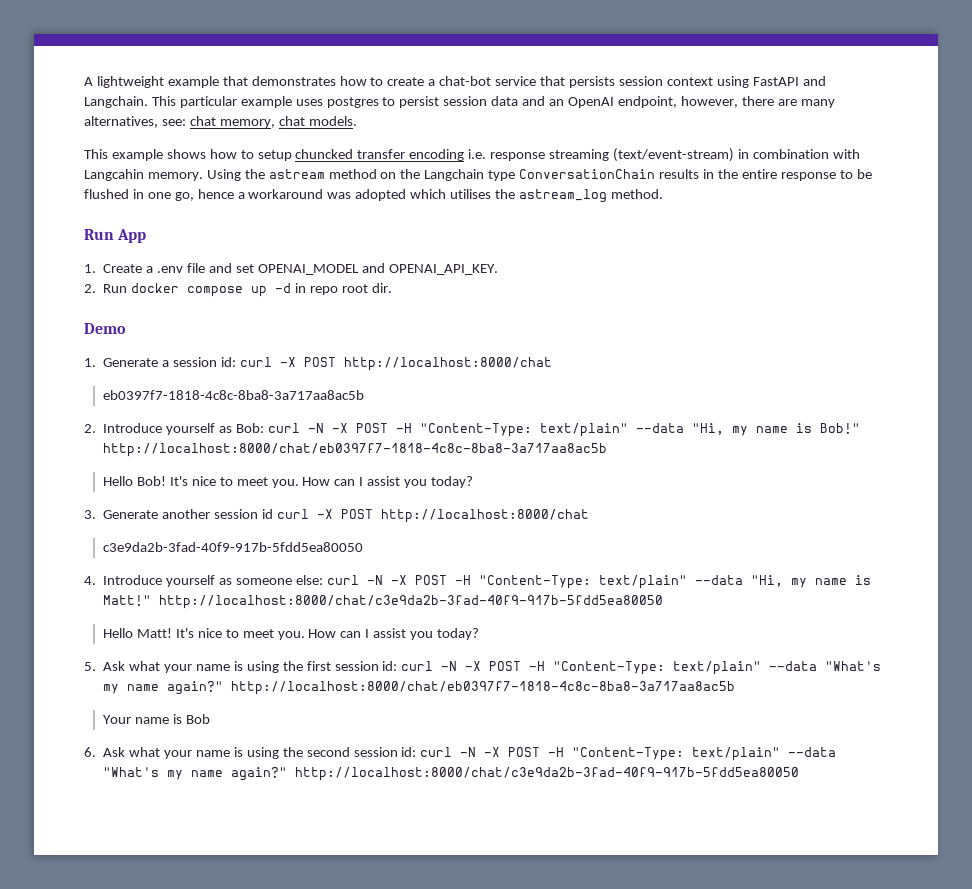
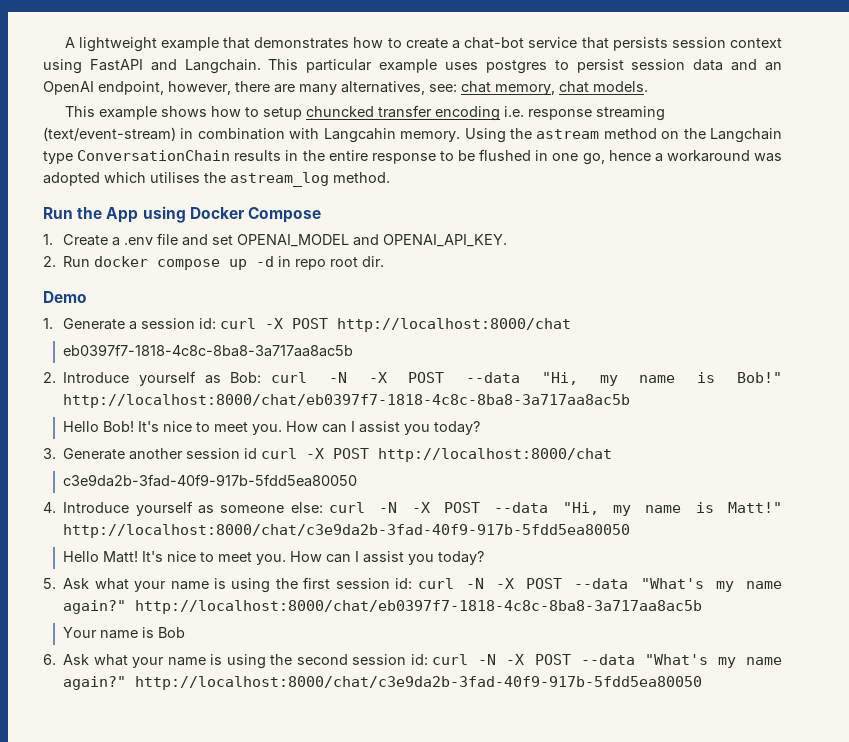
- Run App
+ Run the App using Docker Compose
- 2. Introduce yourself as Bob: curl -N -X POST -H "Content-Type: text/plain" --data "Hi, my name is Bob!" http://localhost:8000/chat/eb0397f7-1818-4c8c-8ba8-3a717aa8ac5b
+ 2. Introduce yourself as Bob: curl -N -X POST --data "Hi, my name is Bob!" http://localhost:8000/chat/eb0397f7-1818-4c8c-8ba8-3a717aa8ac5b
- 4. Introduce yourself as someone else: curl -N -X POST -H "Content-Type: text/plain" --data "Hi, my name is Matt!" http://localhost:8000/chat/c3e9da2b-3fad-40f9-917b-5fdd5ea80050
+ 4. Introduce yourself as someone else: curl -N -X POST --data "Hi, my name is Matt!" http://localhost:8000/chat/c3e9da2b-3fad-40f9-917b-5fdd5ea80050
- 5. Ask what your name is using the first session id: curl -N -X POST -H "Content-Type: text/plain" --data "What's my name again?" http://localhost:8000/chat/eb0397f7-1818-4c8c-8ba8-3a717aa8ac5b
+ 5. Ask what your name is using the first session id: curl -N -X POST --data "What's my name again?" http://localhost:8000/chat/eb0397f7-1818-4c8c-8ba8-3a717aa8ac5b
- 6. Ask what your name is using the second session id: curl -N -X POST -H "Content-Type: text/plain" --data "What's my name again?" http://localhost:8000/chat/c3e9da2b-3fad-40f9-917b-5fdd5ea80050
+ 6. Ask what your name is using the second session id: curl -N -X POST --data "What's my name again?" http://localhost:8000/chat/c3e9da2b-3fad-40f9-917b-5fdd5ea80050

